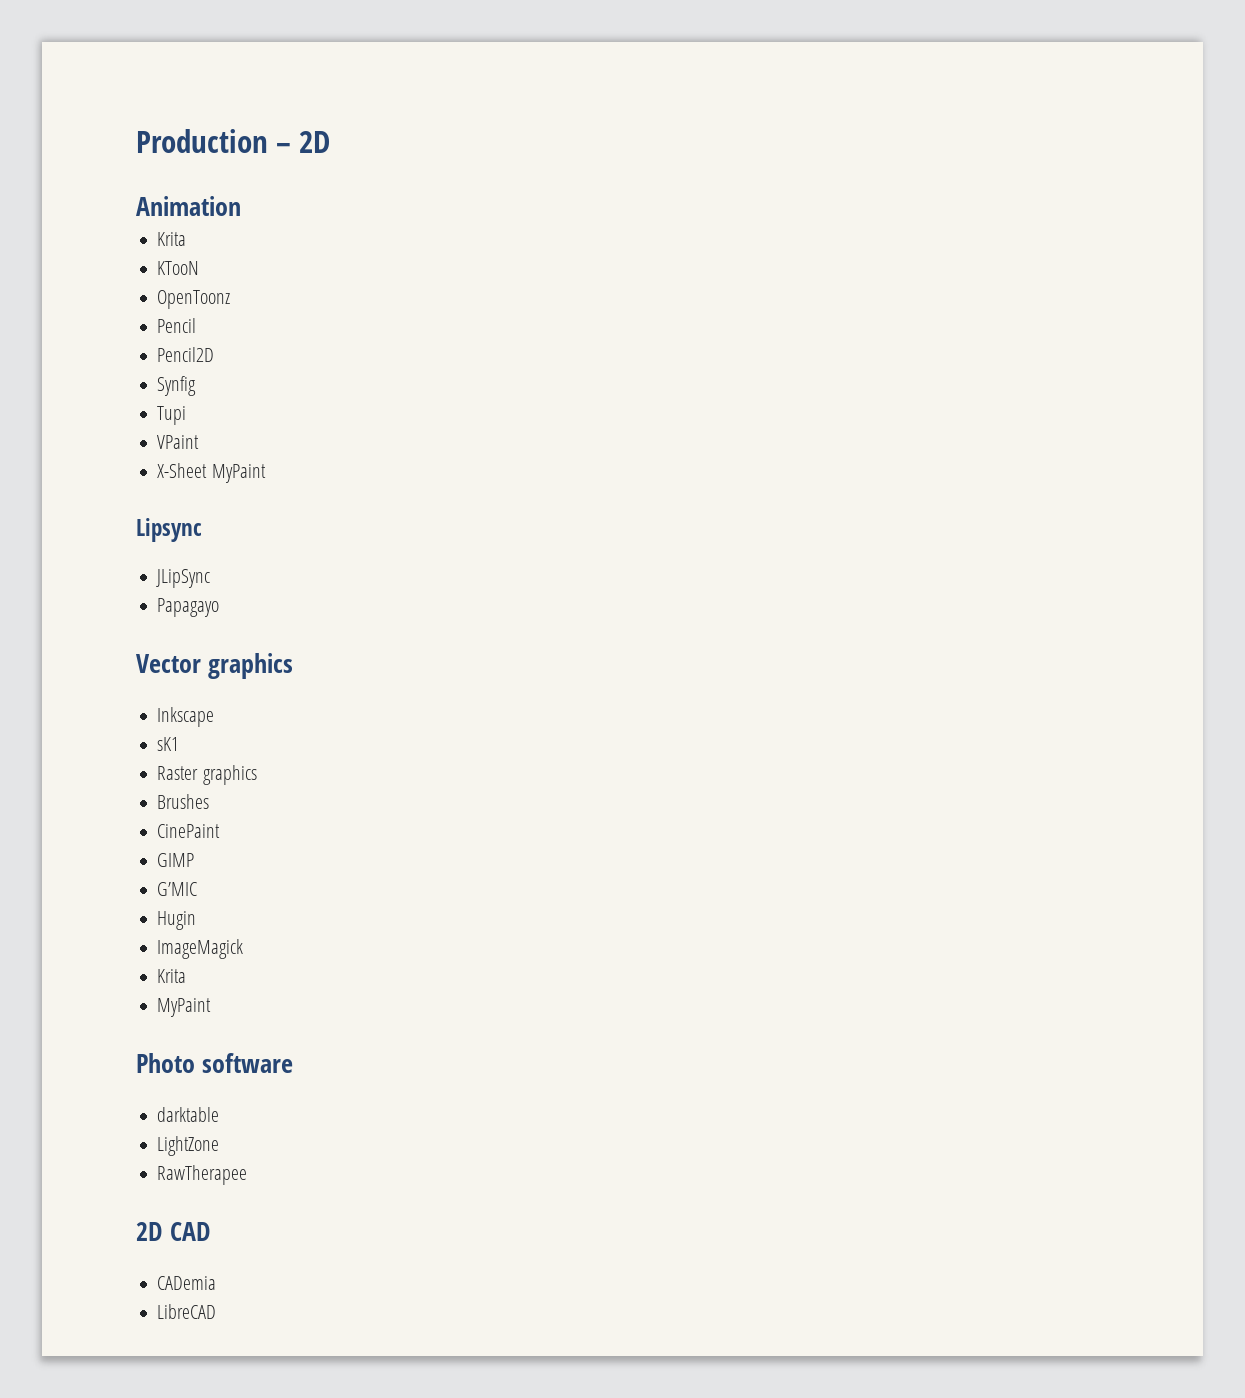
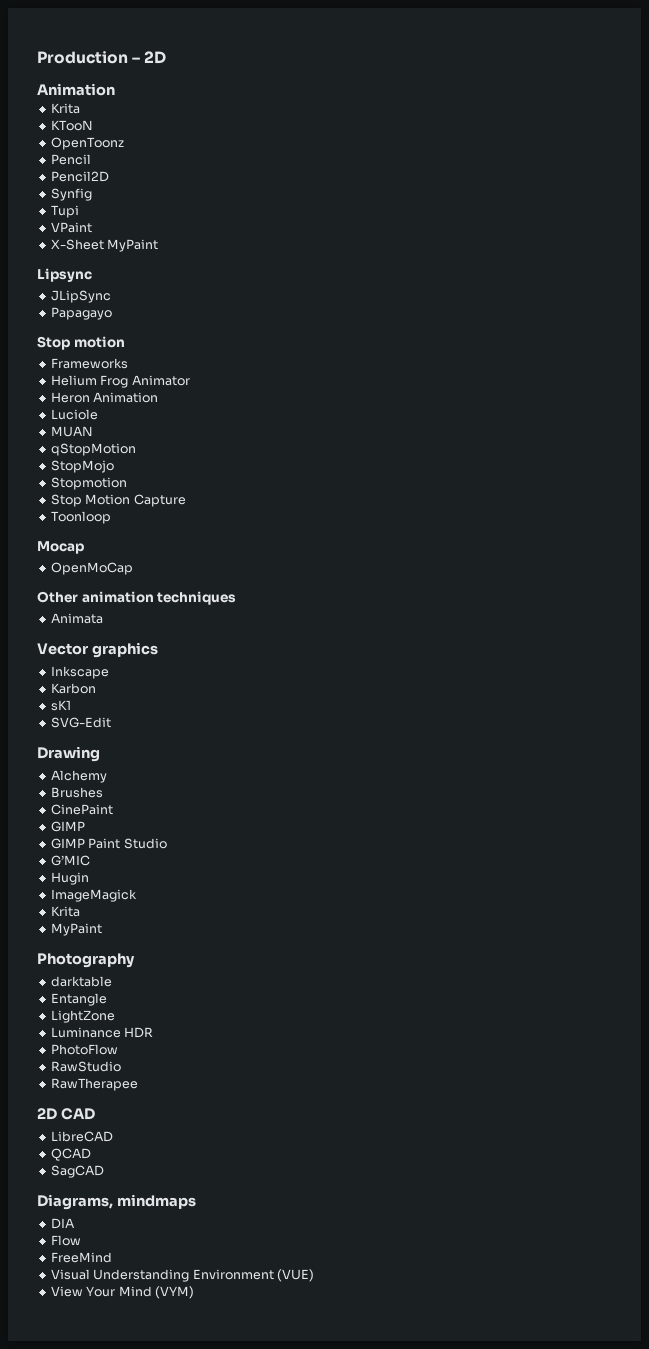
+ Stop motion
+ Frameworks
+ Helium Frog Animator
+ Heron Animation
+ Luciole
+ MUAN
+ qStopMotion
+ StopMojo
+ Stopmotion
+ Stop Motion Capture
+ Toonloop
+ Mocap
+ OpenMoCap
+ Other animation techniques
+ Animata
+ Karbon
- Raster graphics
+ SVG-Edit
+ Drawing
+ Alchemy
+ GIMP Paint Studio
- Photo software
+ Photography
+ Entangle
+ Luminance HDR
+ PhotoFlow
+ RawStudio
- CADemia
  LibreCAD
+ QCAD
+ SagCAD
+ Diagrams, mindmaps
+ DIA
+ Flow
+ FreeMind
+ Visual Understanding Environment (VUE)
+ View Your Mind (VYM)

